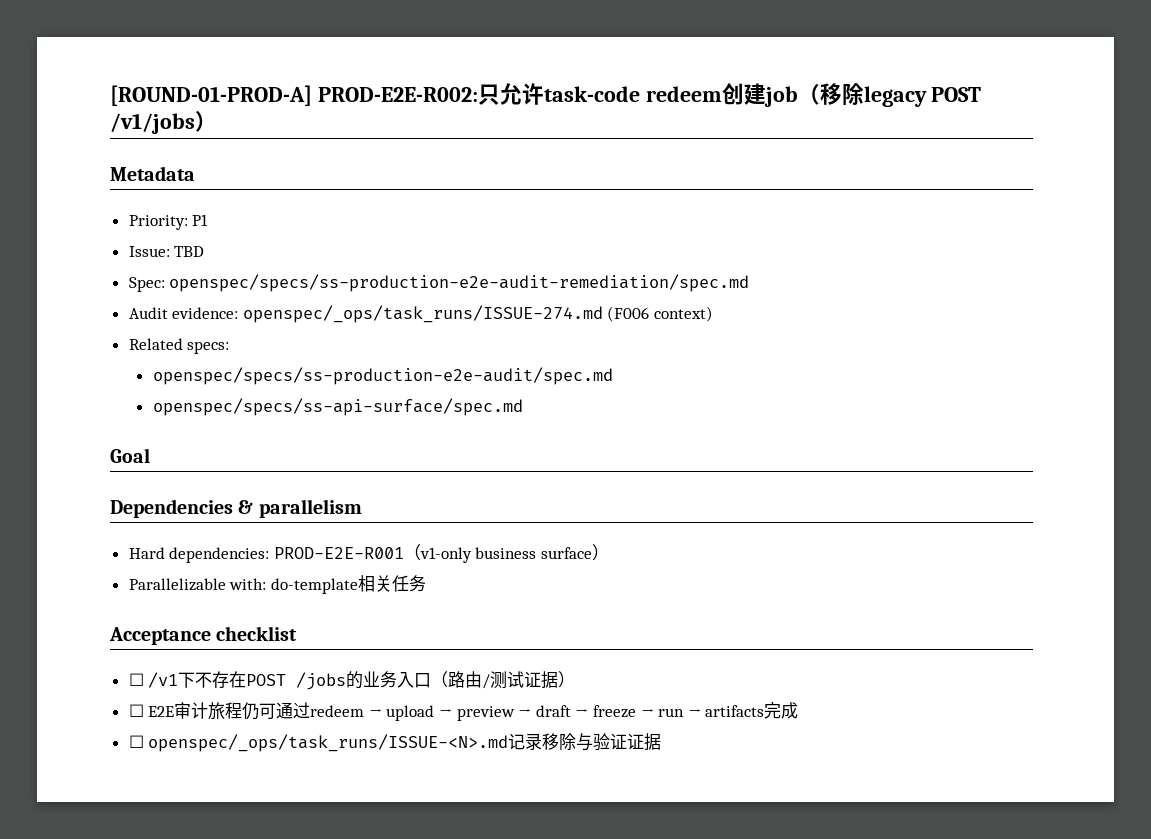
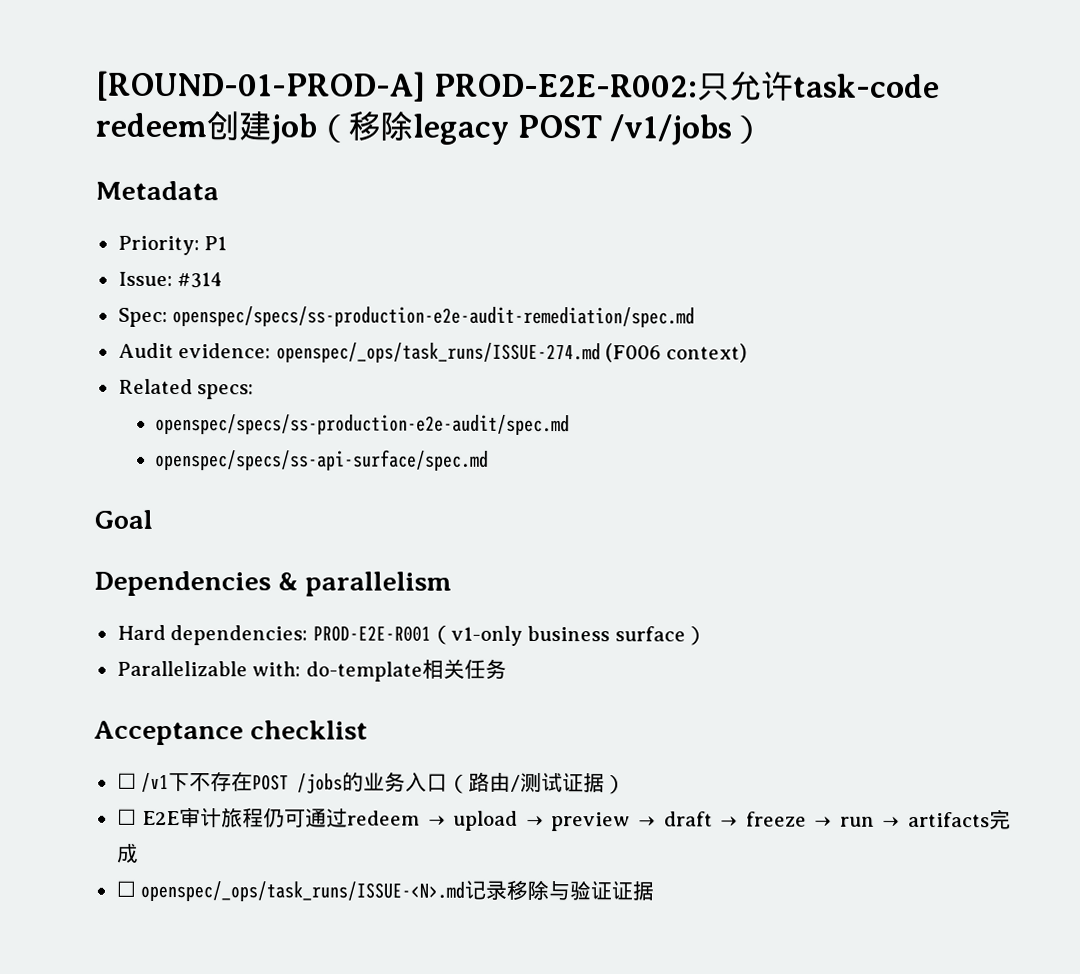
- Issue: TBD
+ Issue: #314

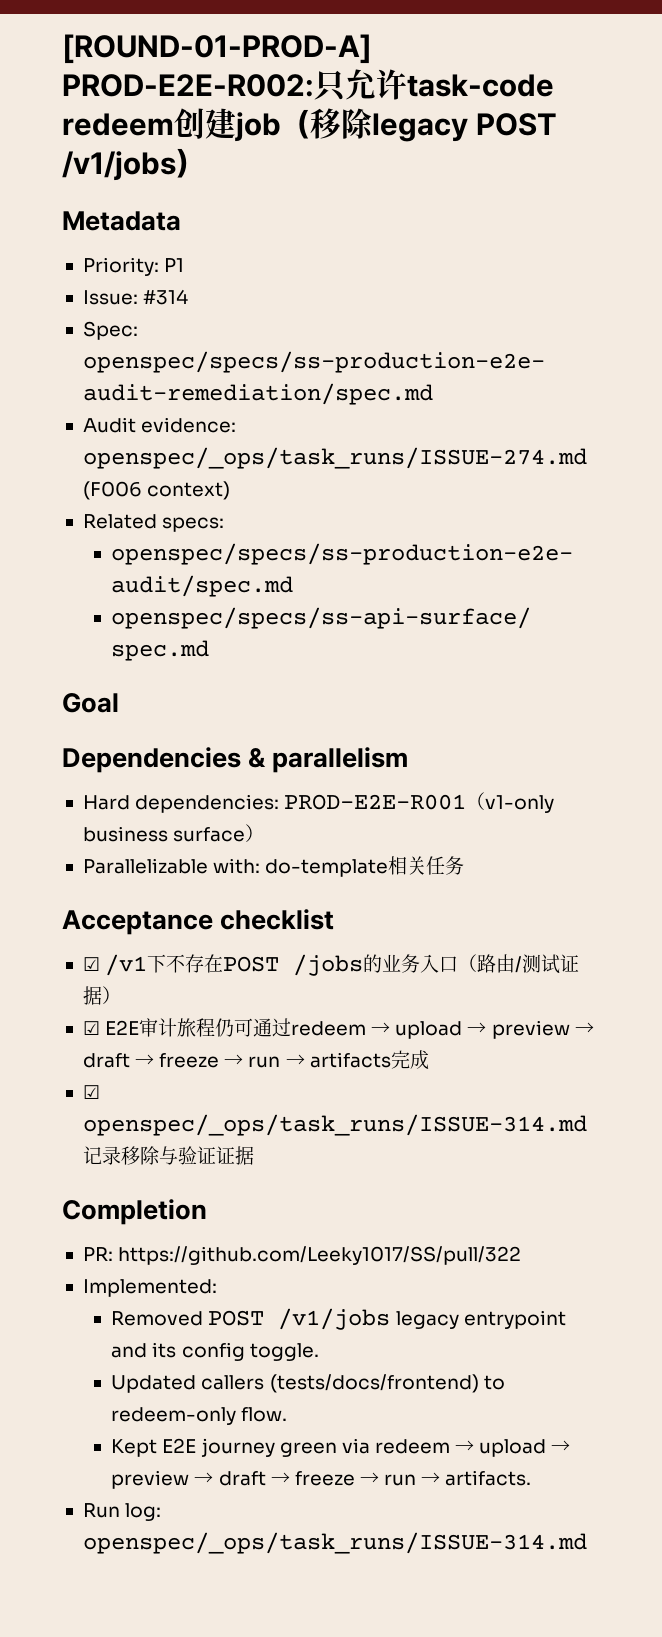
- ☐ /v1下不存在POST /jobs的业务入口（路由/测试证据）
+ ☑ /v1下不存在POST /jobs的业务入口（路由/测试证据）
- ☐ E2E审计旅程仍可通过redeem → upload → preview → draft → freeze → run → artifacts完成
+ ☑ E2E审计旅程仍可通过redeem → upload → preview → draft → freeze → run → artifacts完成
- ☐ openspec/_ops/task_runs/ISSUE-<N>.md记录移除与验证证据
+ ☑ openspec/_ops/task_runs/ISSUE-314.md记录移除与验证证据
+ Completion
+ PR: https://github.com/Leeky1017/SS/pull/322
+ Implemented:
+ Removed POST /v1/jobs legacy entrypoint and its config toggle.
+ Updated callers (tests/docs/frontend) to redeem-only flow.
+ Kept E2E journey green via redeem → upload → preview → draft → freeze → run → artifacts.
+ Run log: openspec/_ops/task_runs/ISSUE-314.md

